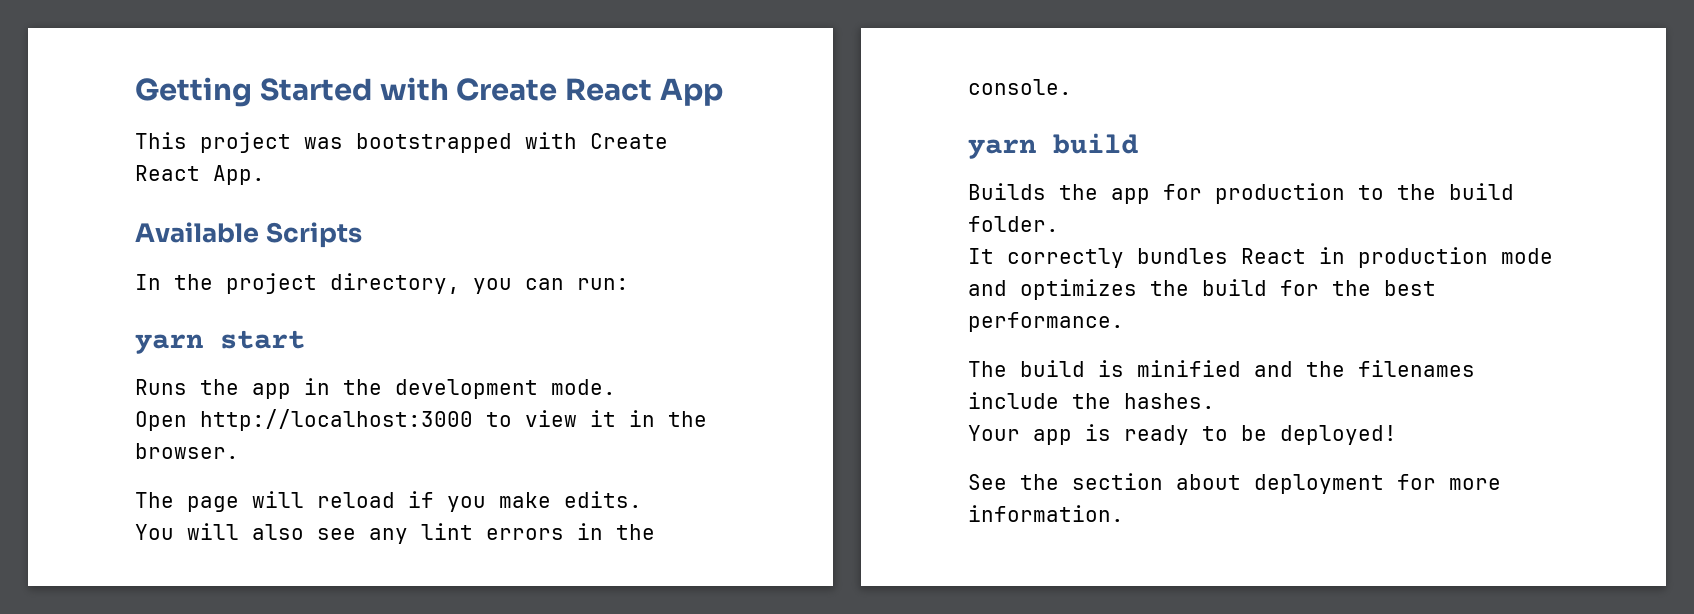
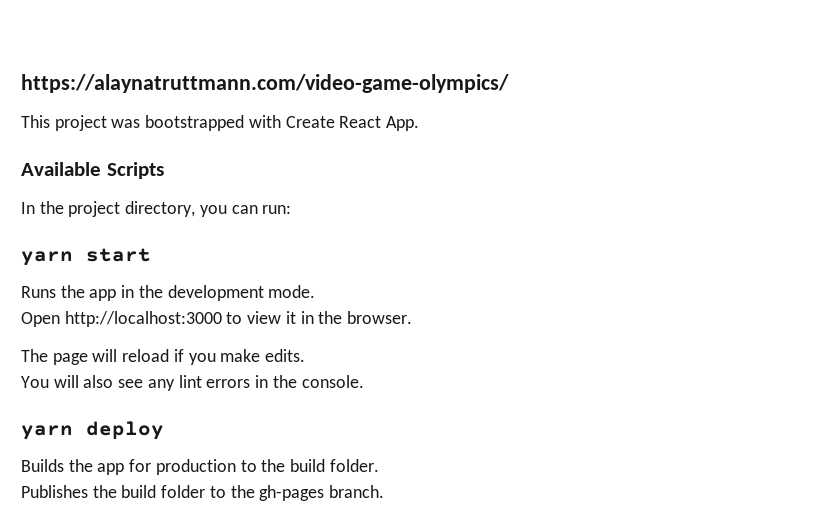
- Getting Started with Create React App
+ https://alaynatruttmann.com/video-game-olympics/
- yarn build
+ yarn deploy
- It correctly bundles React in production mode and optimizes the build for the best performance.
- The build is minified and the filenames include the hashes.
- Your app is ready to be deployed!
- See the section about deployment for more information.
+ Publishes the build folder to the gh-pages branch.

